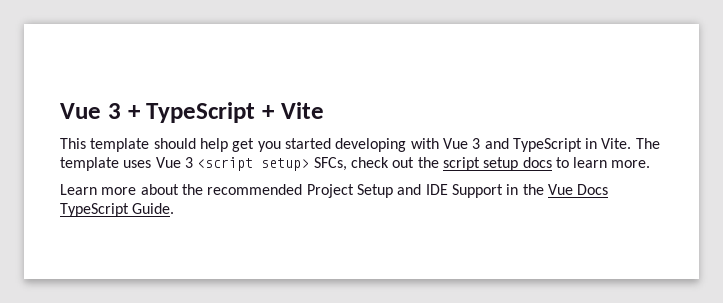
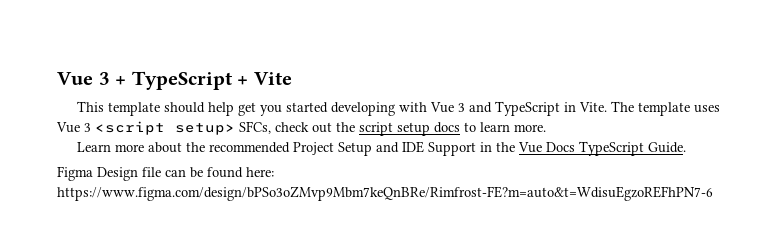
+ Figma Design file can be found here: https://www.figma.com/design/bPSo3oZMvp9Mbm7keQnBRe/Rimfrost-FE?m=auto&t=WdisuEgzoREFhPN7-6

